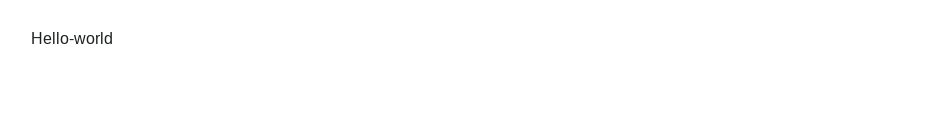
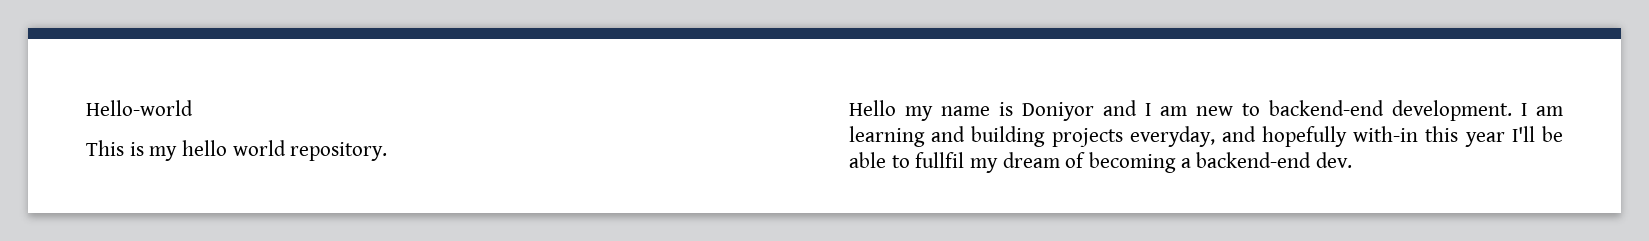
+ This is my hello world repository.
+ Hello my name is Doniyor and I am new to backend-end development. I am learning and building projects everyday, and hopefully with-in this year I'll be able to fullfil my dream of becoming a backend-end dev.

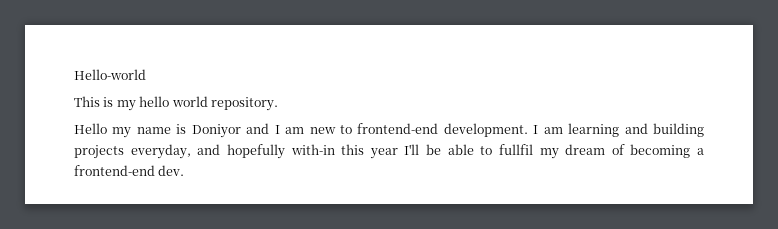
- Hello my name is Doniyor and I am new to backend-end development.
+ Hello my name is Doniyor and I am new to frontend-end development.
- I am learning and building projects everyday, and hopefully with-in this year I'll be able to fullfil my dream of becoming a backend-end dev.
+ I am learning and building projects everyday, and hopefully with-in this year I'll be able to fullfil my dream of becoming a frontend-end dev.

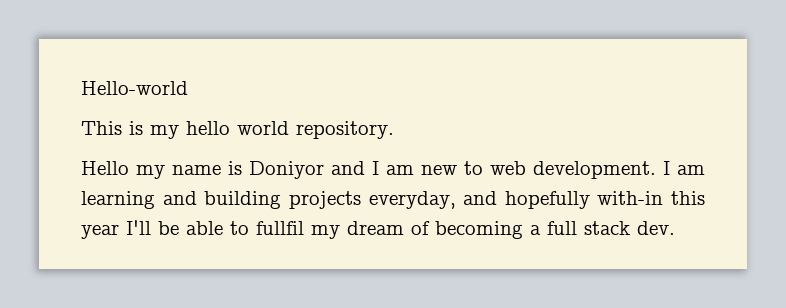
- Hello my name is Doniyor and I am new to frontend-end development.
+ Hello my name is Doniyor and I am new to web development.
- I am learning and building projects everyday, and hopefully with-in this year I'll be able to fullfil my dream of becoming a frontend-end dev.
+ I am learning and building projects everyday, and hopefully with-in this year I'll be able to fullfil my dream of becoming a full stack dev.

